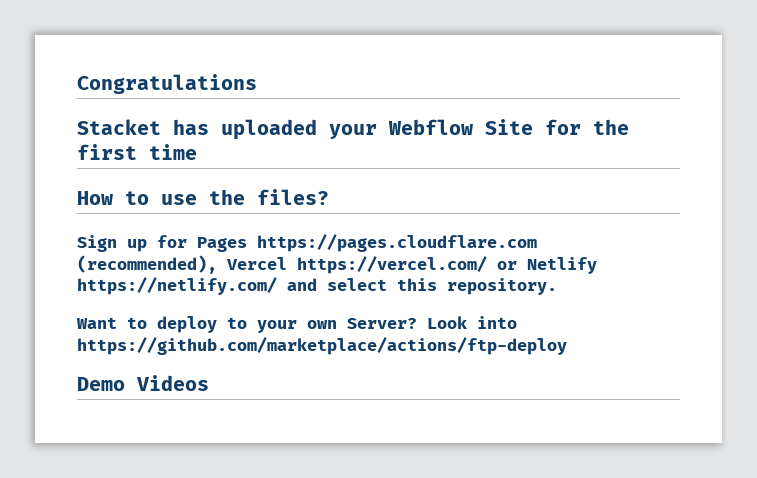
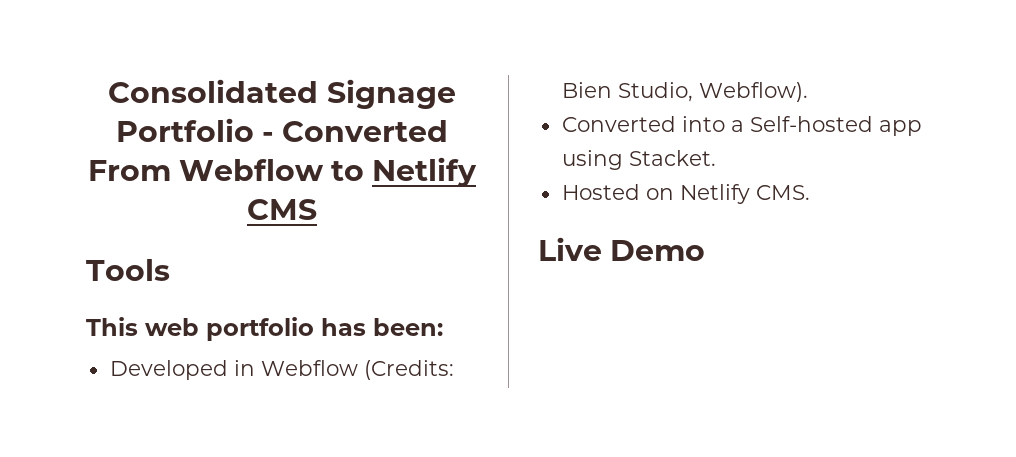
- Congratulations
- Stacket has uploaded your Webflow Site for the first time
- How to use the files?
- Sign up for Pages https://pages.cloudflare.com (recommended), Vercel https://vercel.com/ or Netlify https://netlify.com/ and select this repository.
- Want to deploy to your own Server? Look into https://github.com/marketplace/actions/ftp-deploy
- Demo Videos
+ Consolidated Signage Portfolio - Converted From Webflow to Netlify CMS
+ Tools
+ This web portfolio has been:
+ Developed in Webflow (Credits: Bien Studio, Webflow).
+ Converted into a Self-hosted app using Stacket.
+ Hosted on Netlify CMS.
+ Live Demo

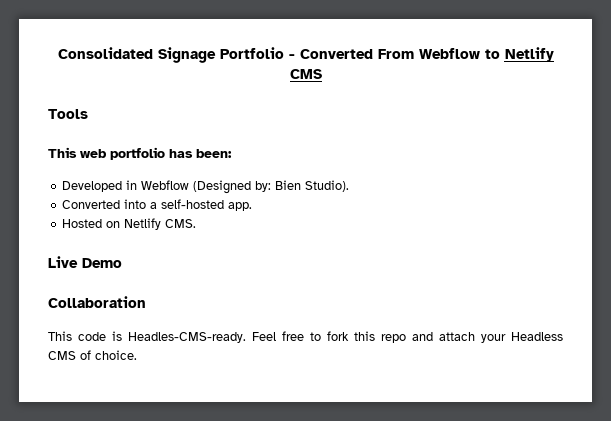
- Developed in Webflow (Credits: Bien Studio, Webflow).
+ Developed in Webflow (Designed by: Bien Studio).
- Converted into a Self-hosted app using Stacket.
+ Converted into a self-hosted app.
+ Collaboration
+ This code is Headles-CMS-ready. Feel free to fork this repo and attach your Headless CMS of choice.

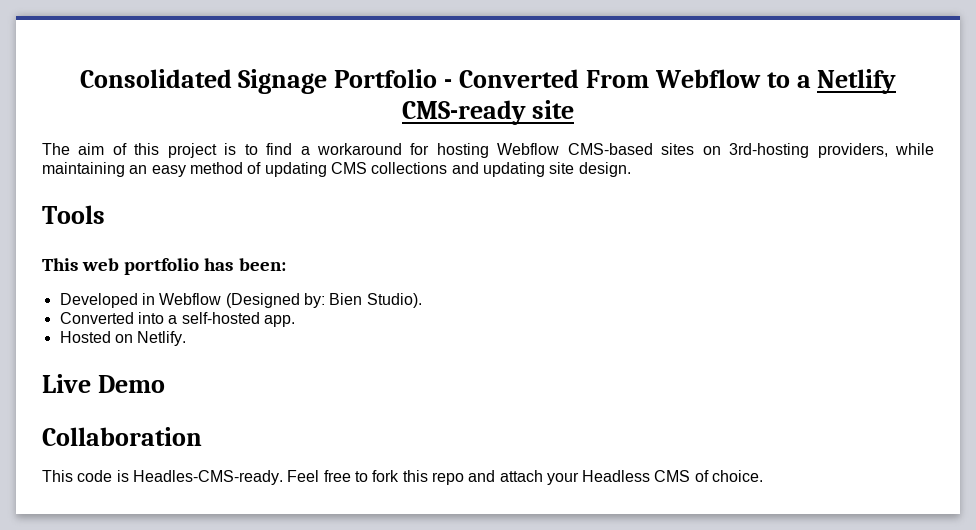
- Consolidated Signage Portfolio - Converted From Webflow to Netlify CMS
+ Consolidated Signage Portfolio - Converted From Webflow to a Netlify CMS-ready site
+ The aim of this project is to find a workaround for hosting Webflow CMS-based sites on 3rd-hosting providers, while maintaining an easy method of updating CMS collections and updating site design.
- Hosted on Netlify CMS.
+ Hosted on Netlify.

